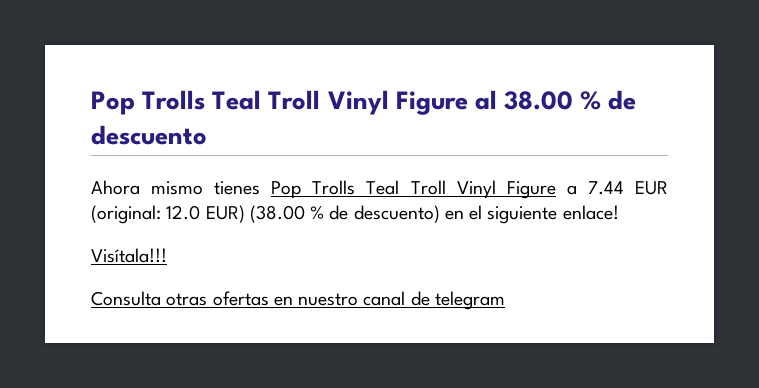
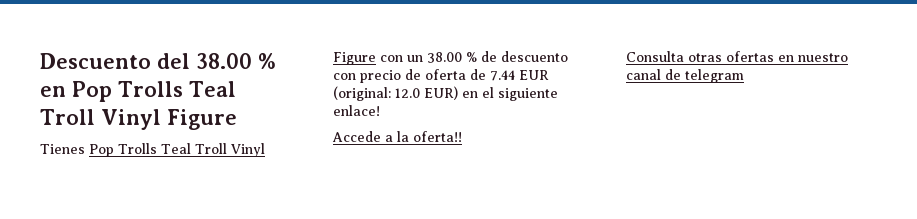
- Pop Trolls Teal Troll Vinyl Figure al 38.00 % de descuento
- Ahora mismo tienes Pop Trolls Teal Troll Vinyl Figure a 7.44 EUR (original: 12.0 EUR) (38.00 % de descuento) en el siguiente enlace!
+ Descuento del 38.00 % en Pop Trolls Teal Troll Vinyl Figure
+ Tienes Pop Trolls Teal Troll Vinyl Figure con un 38.00 % de descuento con precio de oferta de 7.44 EUR (original: 12.0 EUR) en el siguiente enlace!
- Visítala!!!
+ Accede a la oferta!!

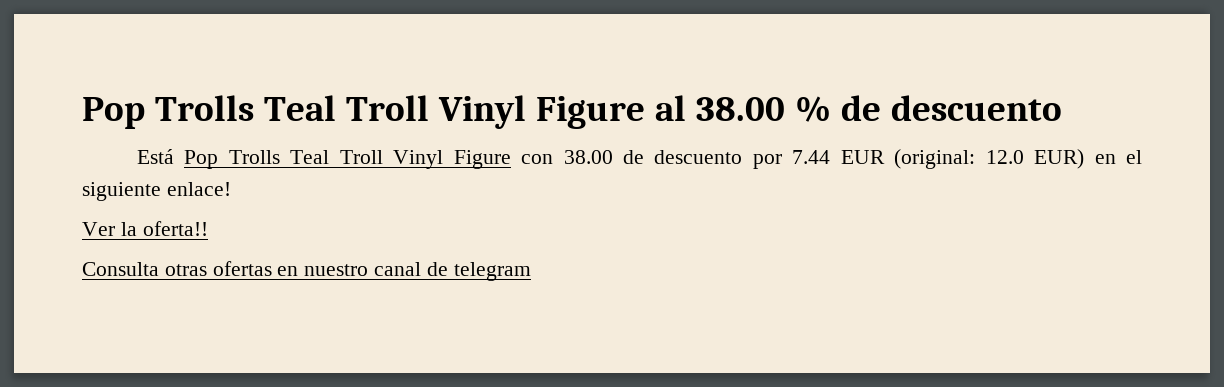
- Descuento del 38.00 % en Pop Trolls Teal Troll Vinyl Figure
- Tienes Pop Trolls Teal Troll Vinyl Figure con un 38.00 % de descuento con precio de oferta de 7.44 EUR (original: 12.0 EUR) en el siguiente enlace!
+ Pop Trolls Teal Troll Vinyl Figure al 38.00 % de descuento
+ Está Pop Trolls Teal Troll Vinyl Figure con 38.00 de descuento por 7.44 EUR (original: 12.0 EUR) en el siguiente enlace!
- Accede a la oferta!!
+ Ver la oferta!!

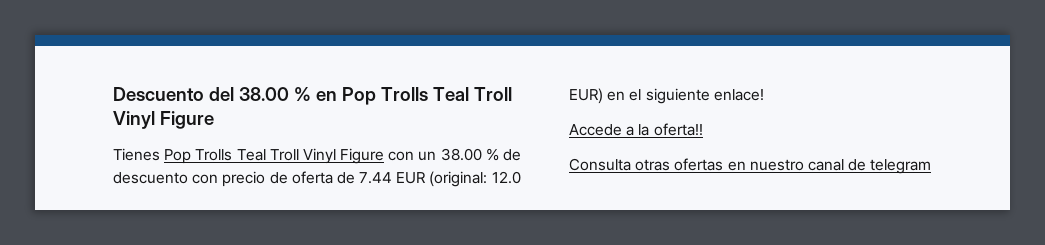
- Pop Trolls Teal Troll Vinyl Figure al 38.00 % de descuento
- Está Pop Trolls Teal Troll Vinyl Figure con 38.00 de descuento por 7.44 EUR (original: 12.0 EUR) en el siguiente enlace!
+ Descuento del 38.00 % en Pop Trolls Teal Troll Vinyl Figure
+ Tienes Pop Trolls Teal Troll Vinyl Figure con un 38.00 % de descuento con precio de oferta de 7.44 EUR (original: 12.0 EUR) en el siguiente enlace!
- Ver la oferta!!
+ Accede a la oferta!!

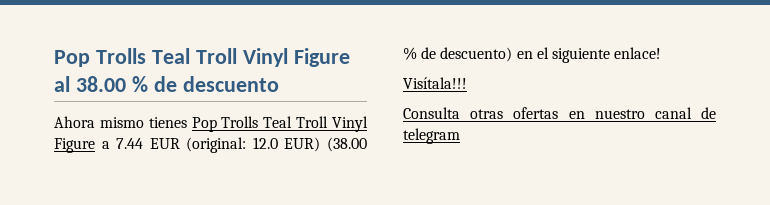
- Descuento del 38.00 % en Pop Trolls Teal Troll Vinyl Figure
- Tienes Pop Trolls Teal Troll Vinyl Figure con un 38.00 % de descuento con precio de oferta de 7.44 EUR (original: 12.0 EUR) en el siguiente enlace!
+ Pop Trolls Teal Troll Vinyl Figure al 38.00 % de descuento
+ Ahora mismo tienes Pop Trolls Teal Troll Vinyl Figure a 7.44 EUR (original: 12.0 EUR) (38.00 % de descuento) en el siguiente enlace!
- Accede a la oferta!!
+ Visítala!!!

